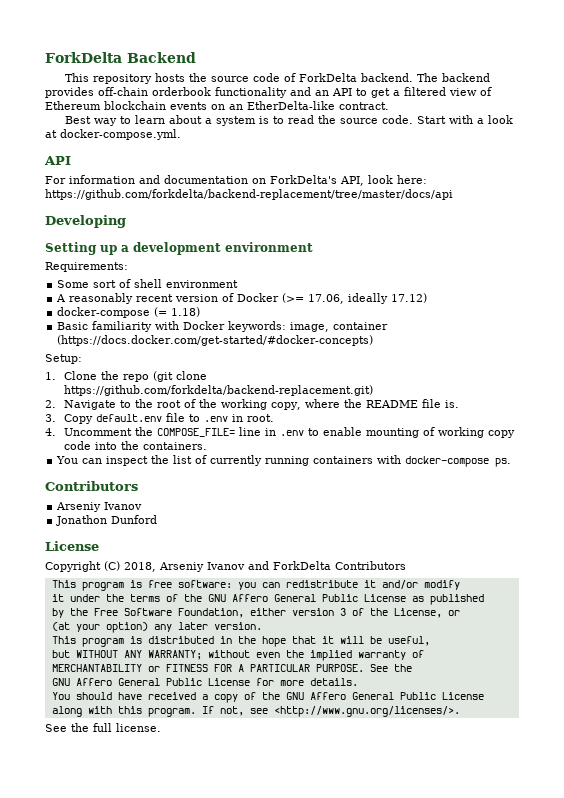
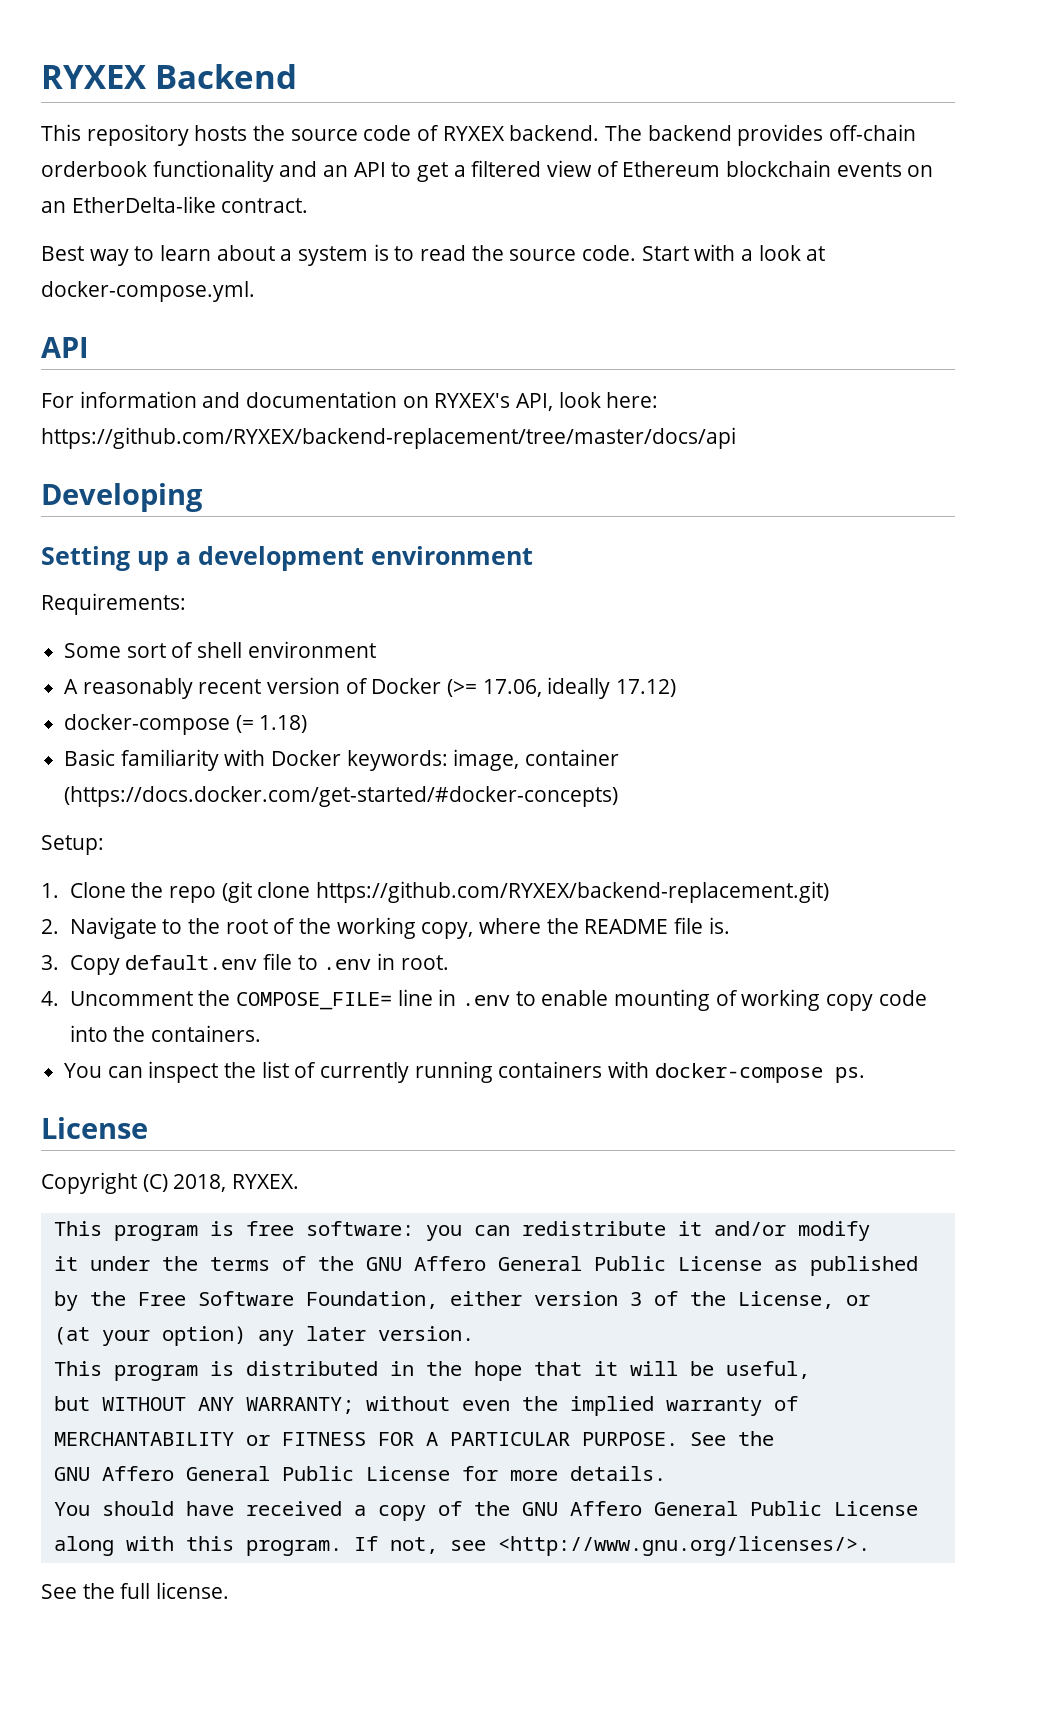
- ForkDelta Backend
+ RYXEX Backend
- This repository hosts the source code of ForkDelta backend.
+ This repository hosts the source code of RYXEX backend.
- For information and documentation on ForkDelta's API, look here: https://github.com/forkdelta/backend-replacement/tree/master/docs/api
+ For information and documentation on RYXEX's API, look here: https://github.com/RYXEX/backend-replacement/tree/master/docs/api
- 1. Clone the repo (git clone https://github.com/forkdelta/backend-replacement.git)
+ 1. Clone the repo (git clone https://github.com/RYXEX/backend-replacement.git)
  You can inspect the list of currently running containers with docker-compose ps.
- Contributors
- Arseniy Ivanov
- Jonathon Dunford
- Copyright (C) 2018, Arseniy Ivanov and ForkDelta Contributors
+ Copyright (C) 2018, RYXEX.

